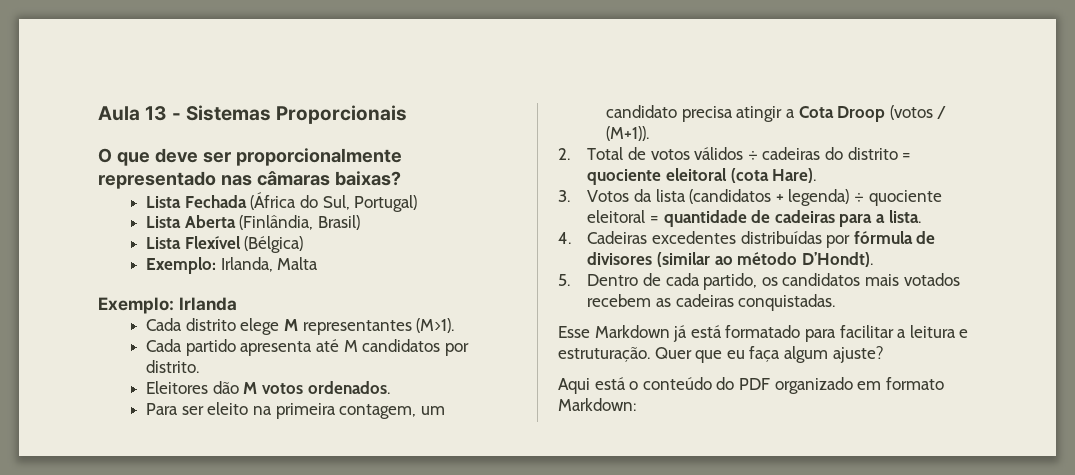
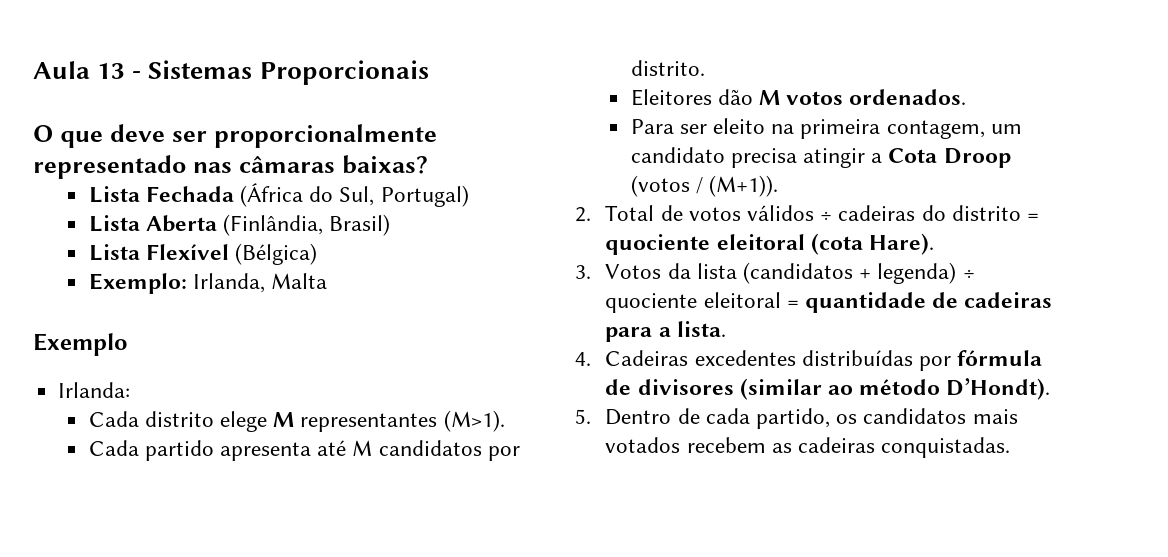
- Exemplo: Irlanda
+ Exemplo
+ Irlanda:
- Esse Markdown já está formatado para facilitar a leitura e estruturação. Quer que eu faça algum ajuste?
- Aqui está o conteúdo do PDF organizado em formato Markdown:

